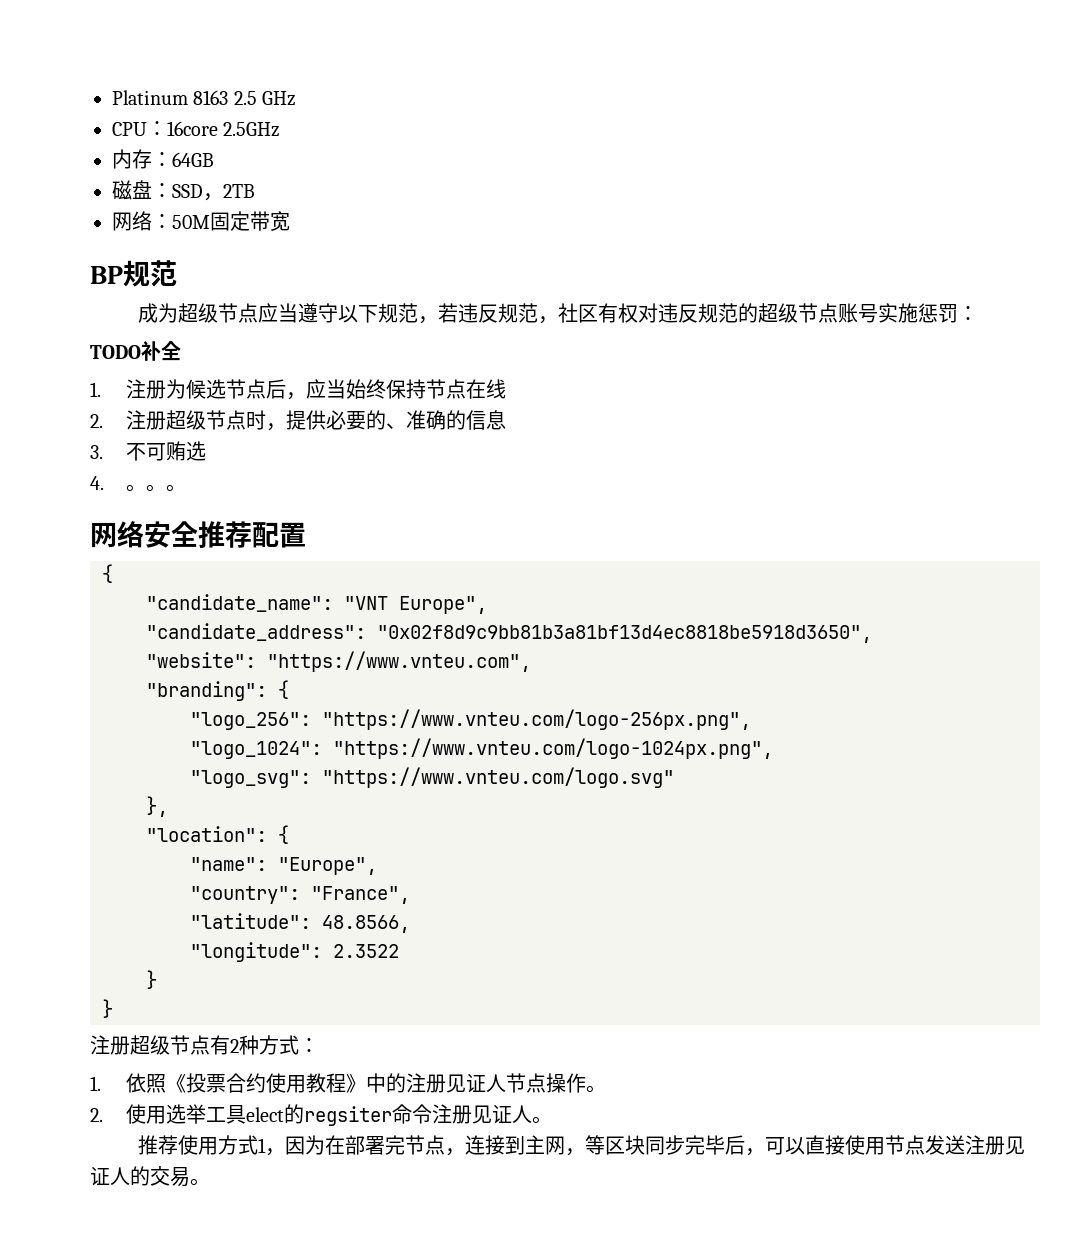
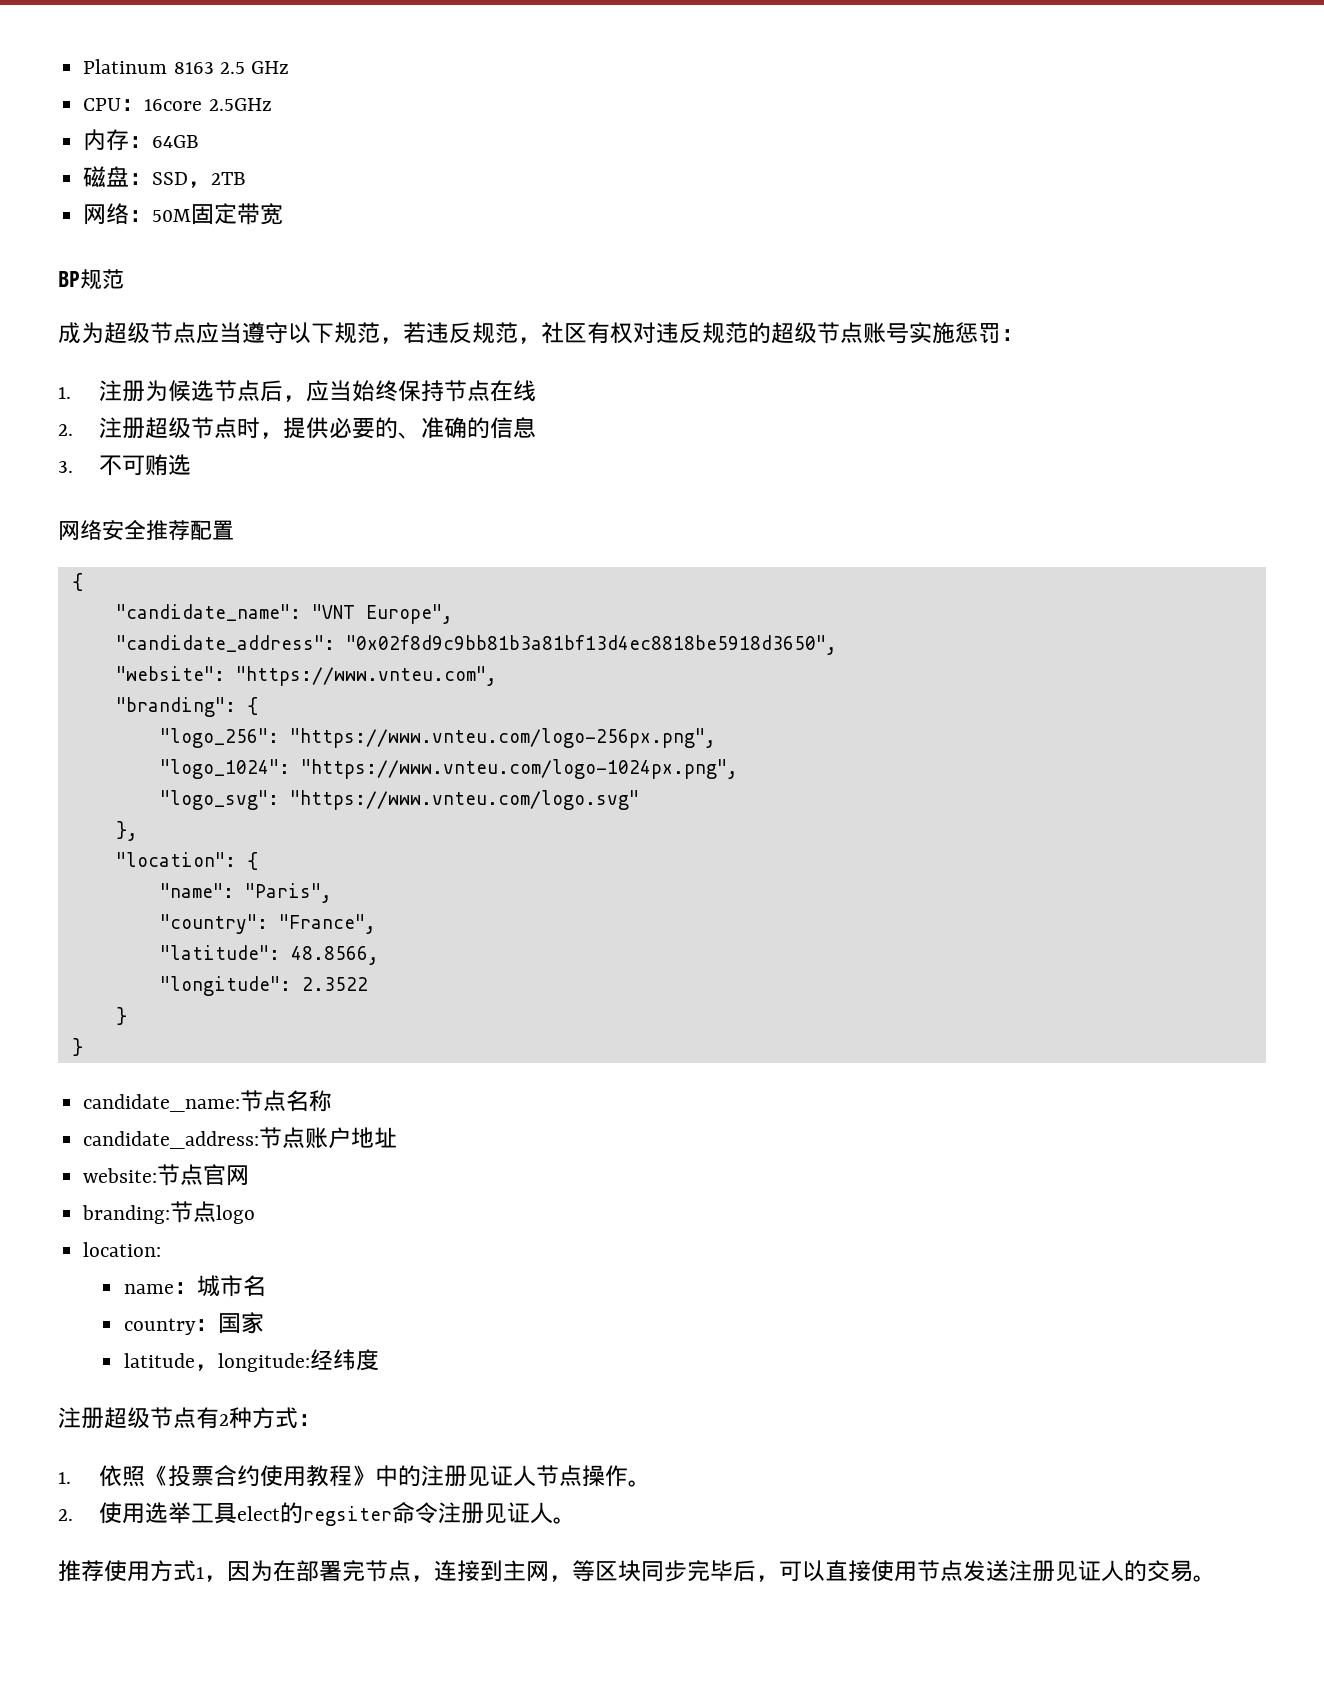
- TODO补全
- 4.。。。
- "name": "Europe",
+ "name": "Paris",
+ candidate_name:节点名称
+ candidate_address:节点账户地址
+ website:节点官网
+ branding:节点logo
+ location:
+ name：城市名
+ country：国家
+ latitude，longitude:经纬度

